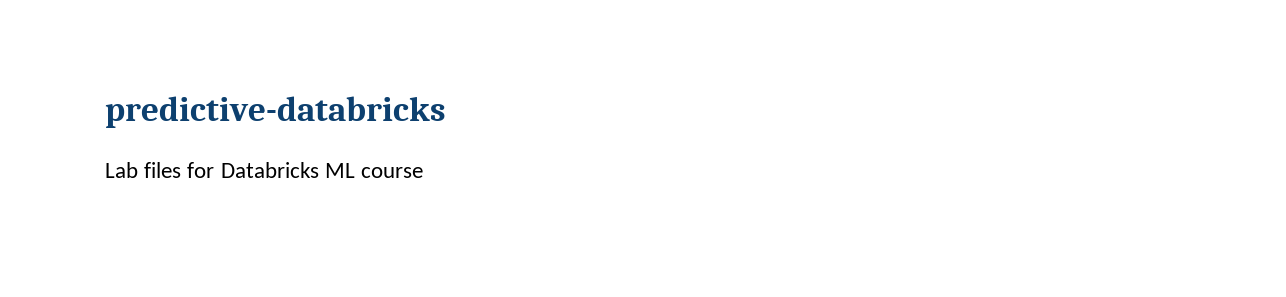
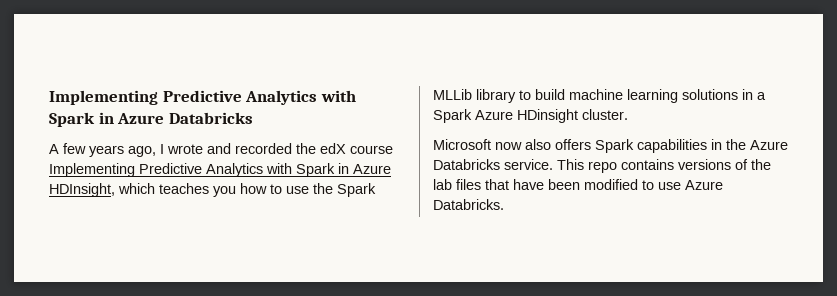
- predictive-databricks
- Lab files for Databricks ML course
+ Implementing Predictive Analytics with Spark in Azure Databricks
+ A few years ago, I wrote and recorded the edX course Implementing Predictive Analytics with Spark in Azure HDInsight, which teaches you how to use the Spark MLLib library to build machine learning solutions in a Spark Azure HDinsight cluster.
+ Microsoft now also offers Spark capabilities in the Azure Databricks service. This repo contains versions of the lab files that have been modified to use Azure Databricks.

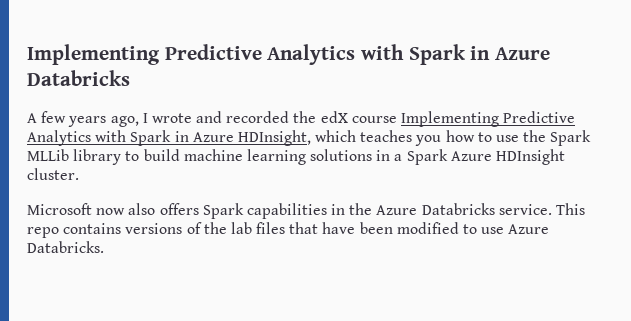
- A few years ago, I wrote and recorded the edX course Implementing Predictive Analytics with Spark in Azure HDInsight, which teaches you how to use the Spark MLLib library to build machine learning solutions in a Spark Azure HDinsight cluster.
+ A few years ago, I wrote and recorded the edX course Implementing Predictive Analytics with Spark in Azure HDInsight, which teaches you how to use the Spark MLLib library to build machine learning solutions in a Spark Azure HDInsight cluster.

